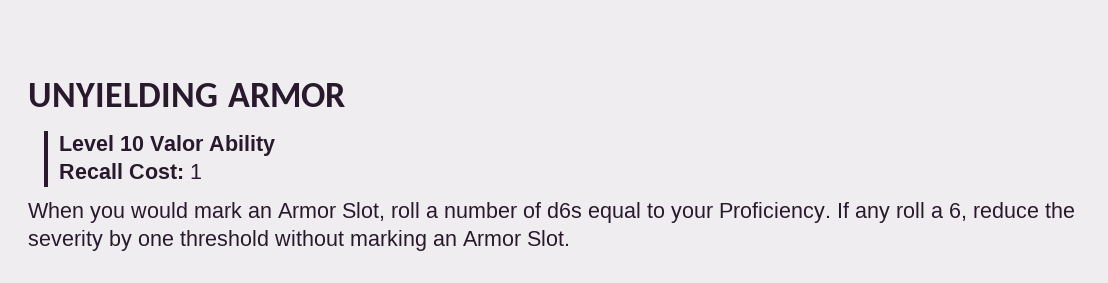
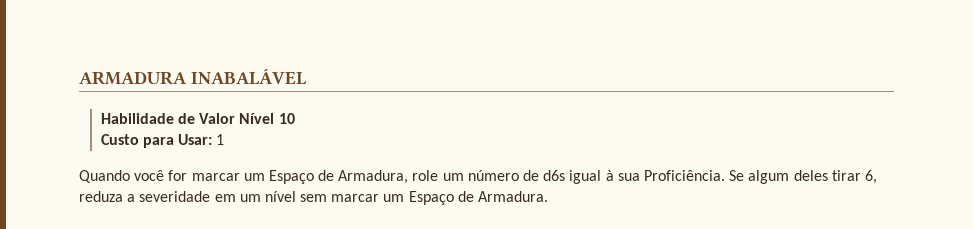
- UNYIELDING ARMOR
- Level 10 Valor Ability
- Recall Cost: 1
- When you would mark an Armor Slot, roll a number of d6s equal to your Proficiency. If any roll a 6, reduce the severity by one threshold without marking an Armor Slot.
+ ARMADURA INABALÁVEL
+ Habilidade de Valor Nível 10
+ Custo para Usar: 1
+ Quando você for marcar um Espaço de Armadura, role um número de d6s igual à sua Proficiência. Se algum deles tirar 6, reduza a severidade em um nível sem marcar um Espaço de Armadura.

